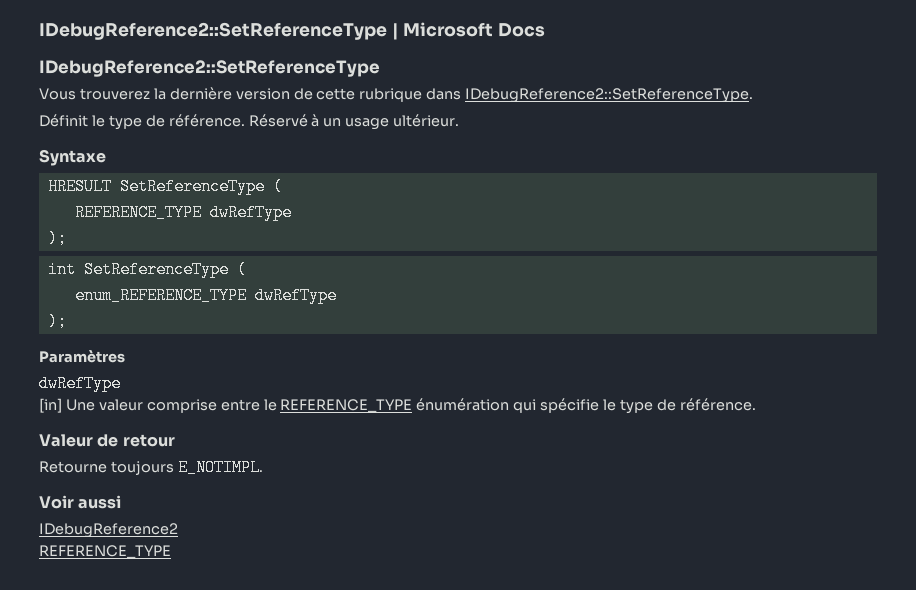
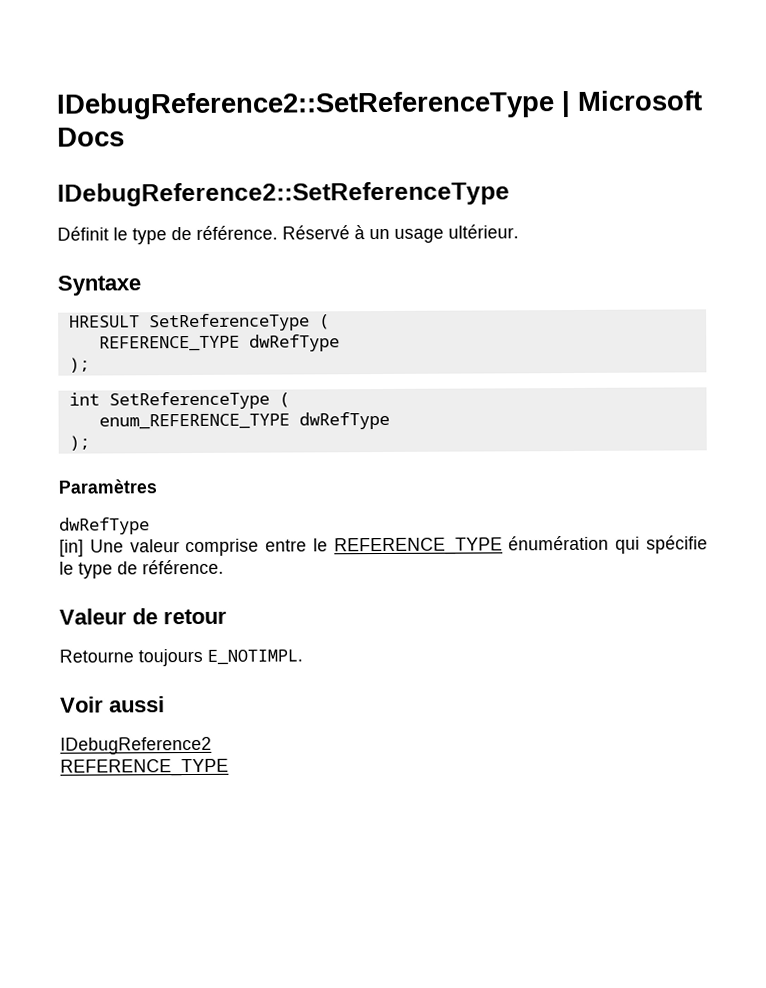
- Vous trouverez la dernière version de cette rubrique dans IDebugReference2::SetReferenceType.

